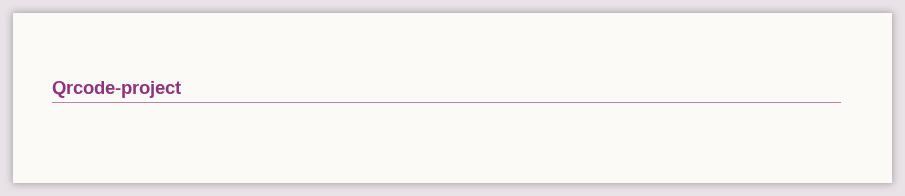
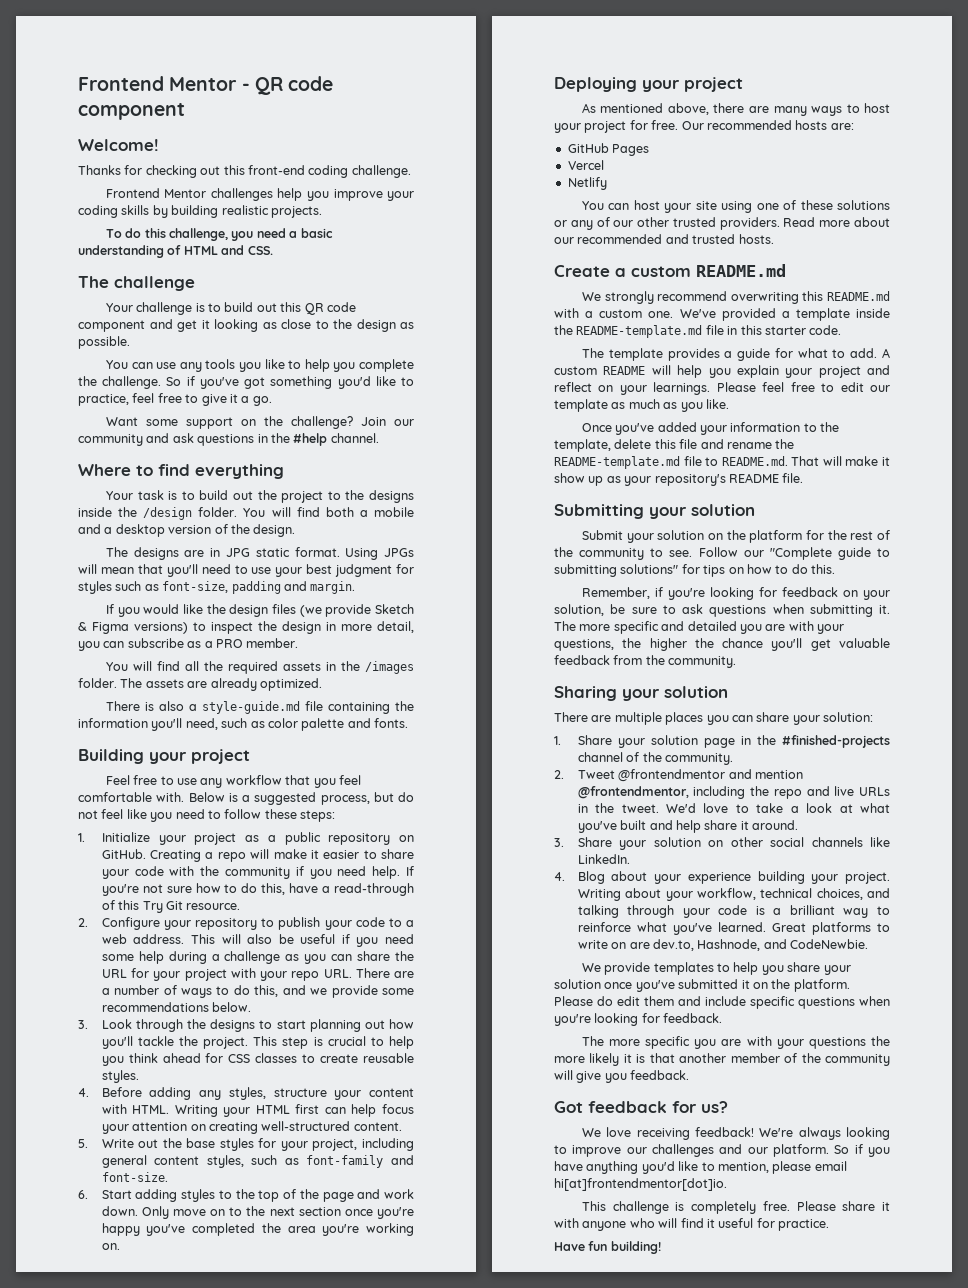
- Qrcode-project
+ Frontend Mentor - QR code component
+ Welcome!
+ Thanks for checking out this front-end coding challenge.
+ Frontend Mentor challenges help you improve your coding skills by building realistic projects.
+ To do this challenge, you need a basic understanding of HTML and CSS.
+ The challenge
+ Your challenge is to build out this QR code component and get it looking as close to the design as possible.
+ You can use any tools you like to help you complete the challenge. So if you've got something you'd like to practice, feel free to give it a go.
+ Want some support on the challenge? Join our community and ask questions in the #help channel.
+ Where to find everything
+ Your task is to build out the project to the designs inside the /design folder. You will find both a mobile and a desktop version of the design.
+ The designs are in JPG static format. Using JPGs will mean that you'll need to use your best judgment for styles such as font-size, padding and margin.
+ If you would like the design files (we provide Sketch & Figma versions) to inspect the design in more detail, you can subscribe as a PRO member.
+ You will find all the required assets in the /images folder. The assets are already optimized.
+ There is also a style-guide.md file containing the information you'll need, such as color palette and fonts.
+ Building your project
+ Feel free to use any workflow that you feel comfortable with. Below is a suggested process, but do not feel like you need to follow these steps:
+ 1. Initialize your project as a public repository on GitHub. Creating a repo will make it easier to share your code with the community if you need help. If you're not sure how to do this, have a read-through of this Try Git resource.
+ 2. Configure your repository to publish your code to a web address. This will also be useful if you need some help during a challenge as you can share the URL for your project with your repo URL. There are a number of ways to do this, and we provide some recommendations below.
+ 3. Look through the designs to start planning out how you'll tackle the project. This step is crucial to help you think ahead for CSS classes to create reusable styles.
+ 4. Before adding any styles, structure your content with HTML. Writing your HTML first can help focus your attention on creating well-structured content.
+ 5. Write out the base styles for your project, including general content styles, such as font-family and font-size.
+ 6. Start adding styles to the top of the page and work down. Only move on to the next section once you're happy you've completed the area you're working on.
+ Deploying your project
+ As mentioned above, there are many ways to host your project for free. Our recommended hosts are:
+ GitHub Pages
+ Vercel
+ Netlify
+ You can host your site using one of these solutions or any of our other trusted providers. Read more about our recommended and trusted hosts.
+ Create a custom README.md
+ We strongly recommend overwriting this README.md with a custom one. We've provided a template inside the README-template.md file in this starter code.
+ The template provides a guide for what to add. A custom README will help you explain your project and reflect on your learnings. Please feel free to edit our template as much as you like.
+ Once you've added your information to the template, delete this file and rename the README-template.md file to README.md. That will make it show up as your repository's README file.
+ Submitting your solution
+ Submit your solution on the platform for the rest of the community to see. Follow our "Complete guide to submitting solutions" for tips on how to do this.
+ Remember, if you're looking for feedback on your solution, be sure to ask questions when submitting it. The more specific and detailed you are with your questions, the higher the chance you'll get valuable feedback from the community.
+ Sharing your solution
+ There are multiple places you can share your solution:
+ 1. Share your solution page in the #finished-projects channel of the community.
+ 2. Tweet @frontendmentor and mention @frontendmentor, including the repo and live URLs in the tweet. We'd love to take a look at what you've built and help share it around.
+ 3. Share your solution on other social channels like LinkedIn.
+ 4. Blog about your experience building your project. Writing about your workflow, technical choices, and talking through your code is a brilliant way to reinforce what you've learned. Great platforms to write on are dev.to, Hashnode, and CodeNewbie.
+ We provide templates to help you share your solution once you've submitted it on the platform. Please do edit them and include specific questions when you're looking for feedback.
+ The more specific you are with your questions the more likely it is that another member of the community will give you feedback.
+ Got feedback for us?
+ We love receiving feedback! We're always looking to improve our challenges and our platform. So if you have anything you'd like to mention, please email hi[at]frontendmentor[dot]io.
+ This challenge is completely free. Please share it with anyone who will find it useful for practice.
+ Have fun building!

